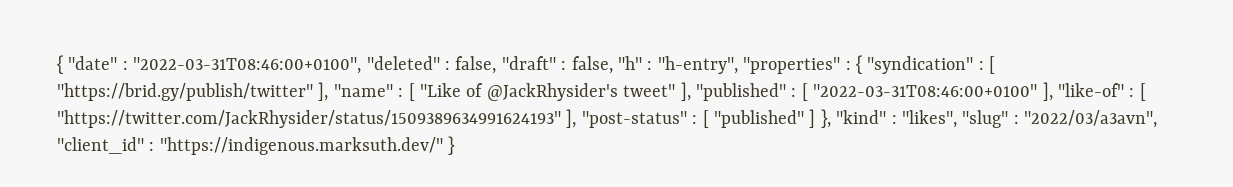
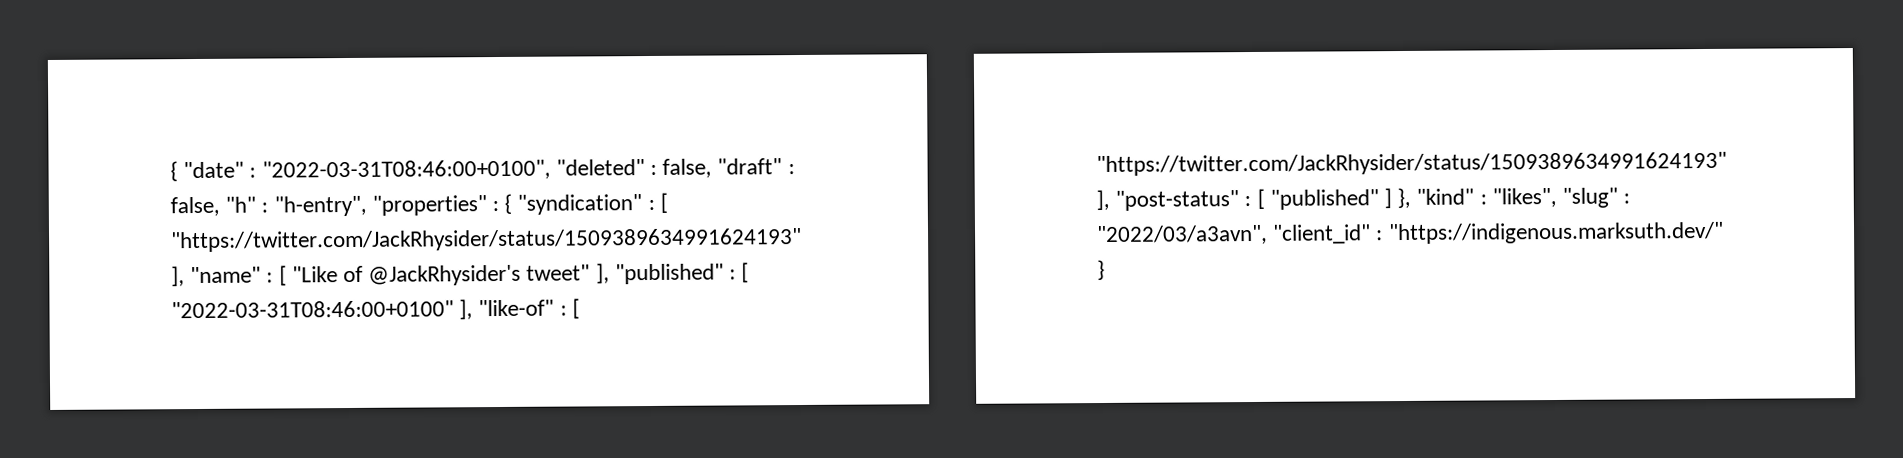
- { "date" : "2022-03-31T08:46:00+0100", "deleted" : false, "draft" : false, "h" : "h-entry", "properties" : { "syndication" : [ "https://brid.gy/publish/twitter" ], "name" : [ "Like of @JackRhysider's tweet" ], "published" : [ "2022-03-31T08:46:00+0100" ], "like-of" : [ "https://twitter.com/JackRhysider/status/1509389634991624193" ], "post-status" : [ "published" ] }, "kind" : "likes", "slug" : "2022/03/a3avn", "client_id" : "https://indigenous.marksuth.dev/" }
+ { "date" : "2022-03-31T08:46:00+0100", "deleted" : false, "draft" : false, "h" : "h-entry", "properties" : { "syndication" : [ "https://twitter.com/JackRhysider/status/1509389634991624193" ], "name" : [ "Like of @JackRhysider's tweet" ], "published" : [ "2022-03-31T08:46:00+0100" ], "like-of" : [ "https://twitter.com/JackRhysider/status/1509389634991624193" ], "post-status" : [ "published" ] }, "kind" : "likes", "slug" : "2022/03/a3avn", "client_id" : "https://indigenous.marksuth.dev/" }

